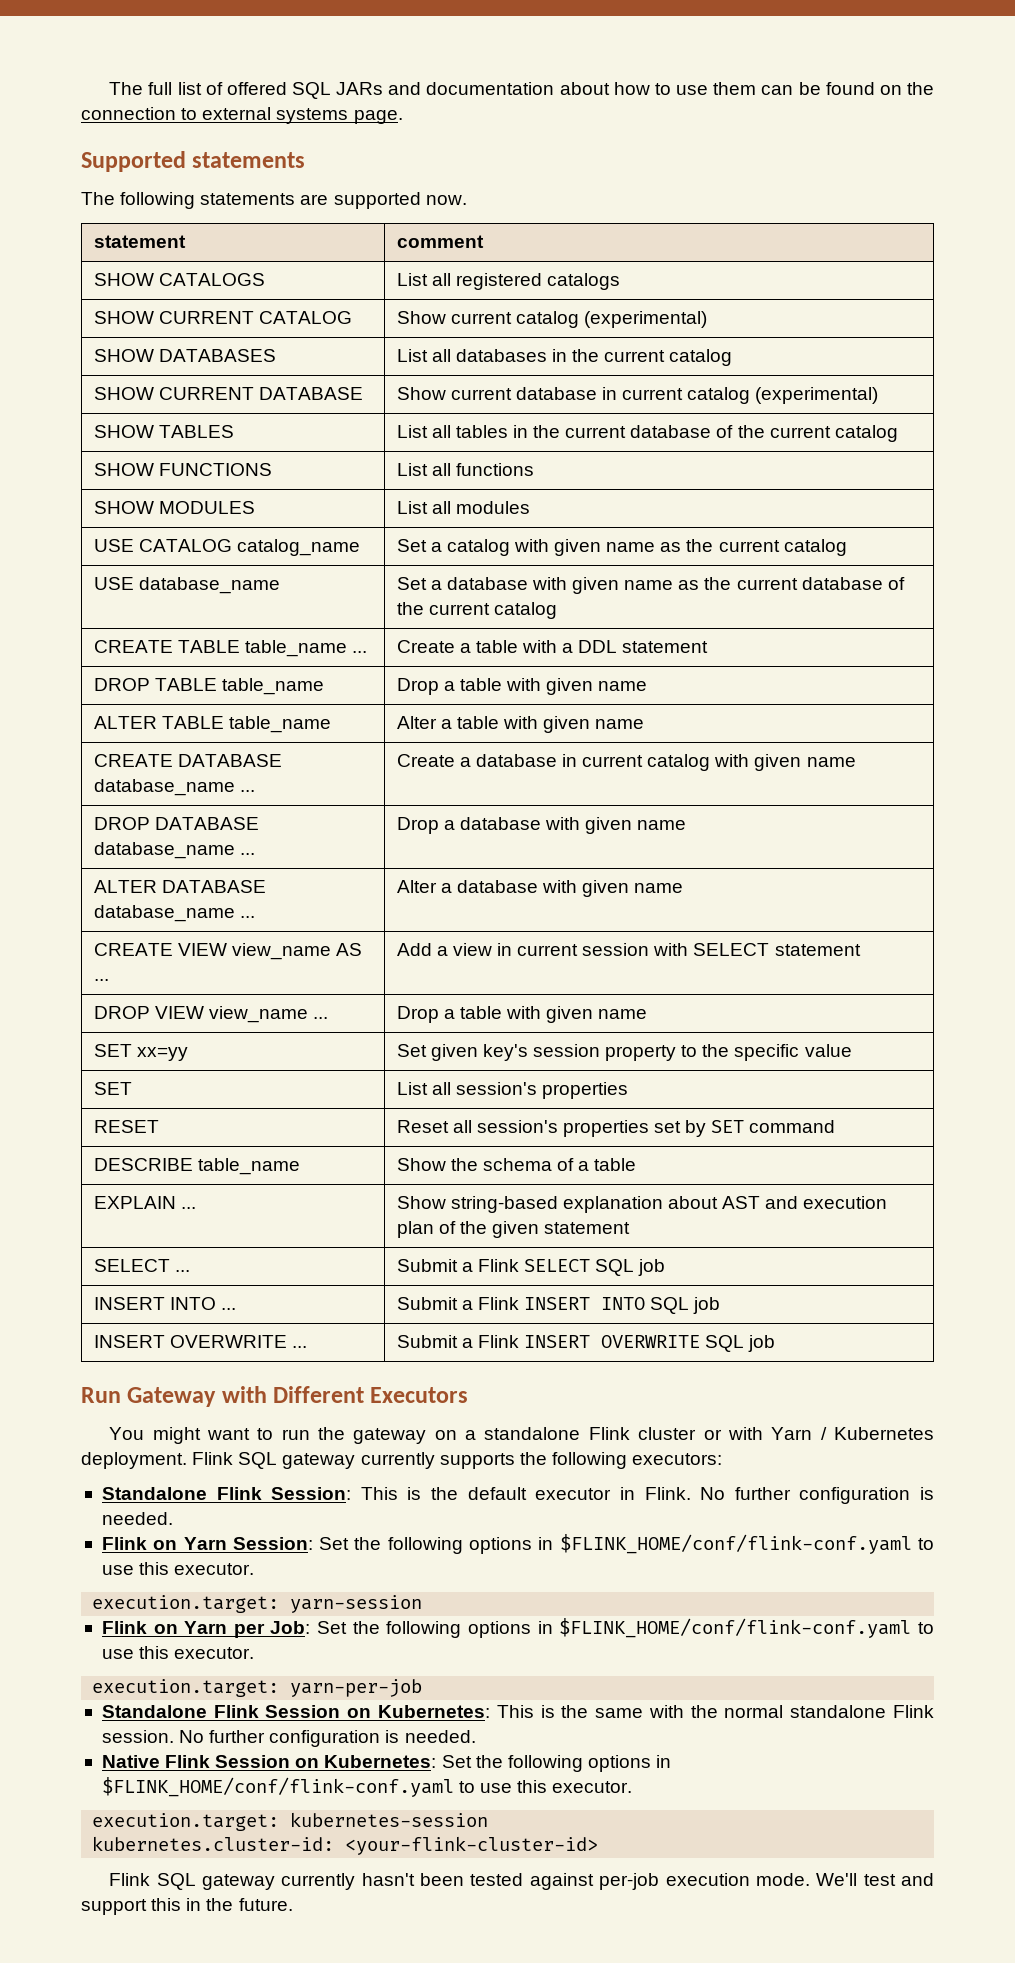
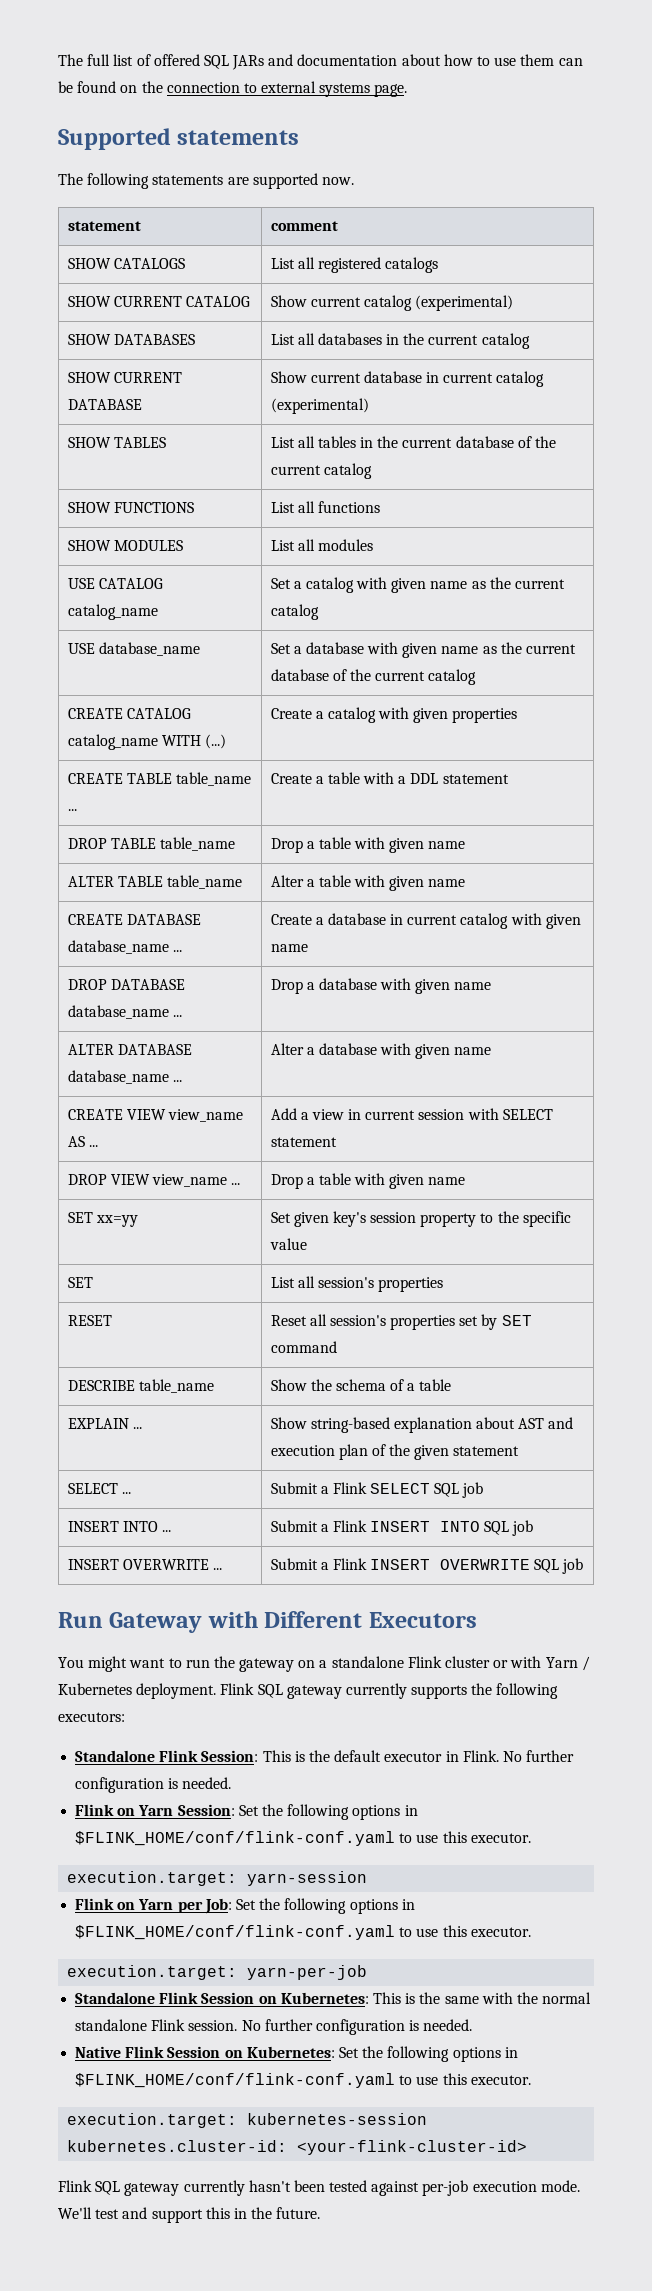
+ CREATE CATALOG catalog_name WITH (...) | Create a catalog with given properties

